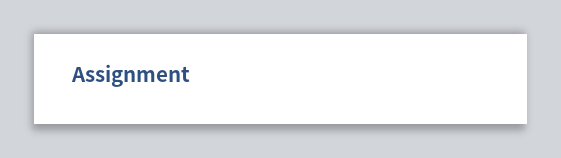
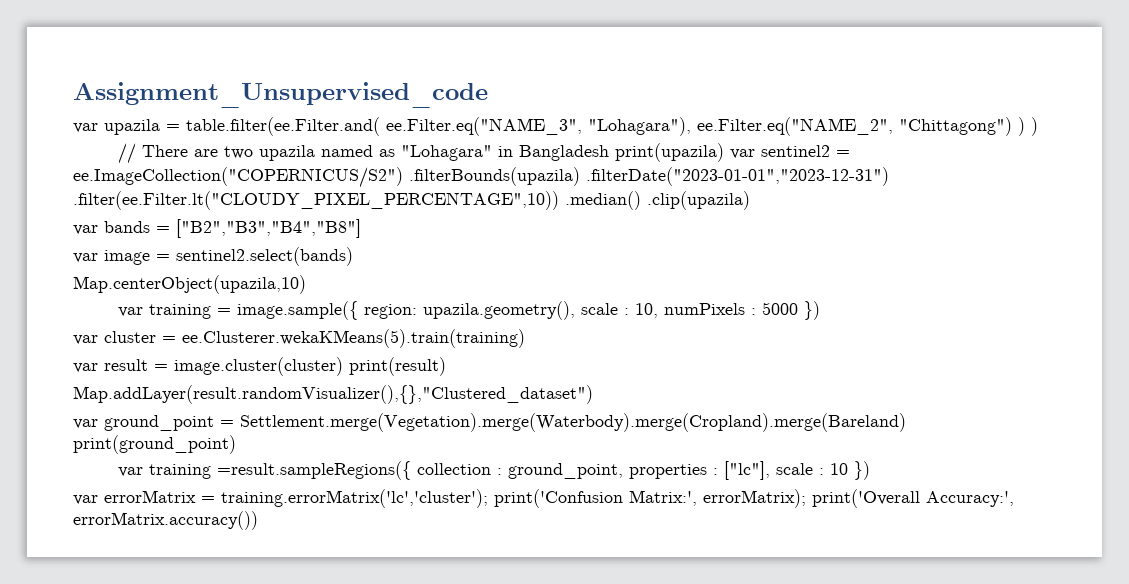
- Assignment
+ Assignment_Unsupervised_code
+ var upazila = table.filter(ee.Filter.and( ee.Filter.eq("NAME_3", "Lohagara"), ee.Filter.eq("NAME_2", "Chittagong") ) )
+ // There are two upazila named as "Lohagara" in Bangladesh print(upazila) var sentinel2 = ee.ImageCollection("COPERNICUS/S2") .filterBounds(upazila) .filterDate("2023-01-01","2023-12-31") .filter(ee.Filter.lt("CLOUDY_PIXEL_PERCENTAGE",10)) .median() .clip(upazila)
+ var bands = ["B2","B3","B4","B8"]
+ var image = sentinel2.select(bands)
+ Map.centerObject(upazila,10)
+ var training = image.sample({ region: upazila.geometry(), scale : 10, numPixels : 5000 })
+ var cluster = ee.Clusterer.wekaKMeans(5).train(training)
+ var result = image.cluster(cluster) print(result)
+ Map.addLayer(result.randomVisualizer(),{},"Clustered_dataset")
+ var ground_point = Settlement.merge(Vegetation).merge(Waterbody).merge(Cropland).merge(Bareland) print(ground_point)
+ var training =result.sampleRegions({ collection : ground_point, properties : ["lc"], scale : 10 })
+ var errorMatrix = training.errorMatrix('lc','cluster'); print('Confusion Matrix:', errorMatrix); print('Overall Accuracy:', errorMatrix.accuracy())

